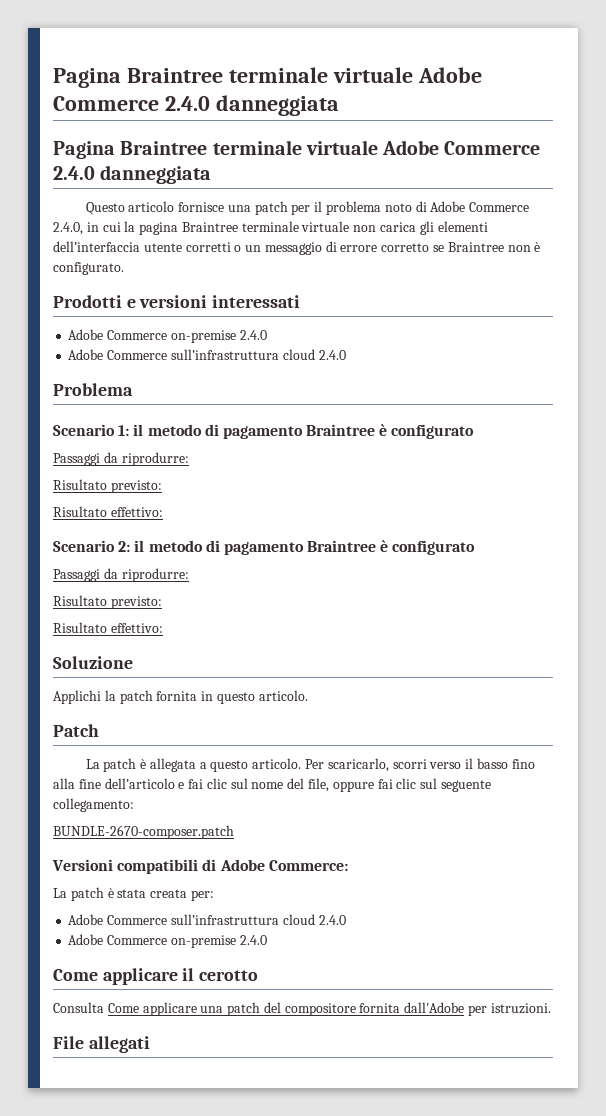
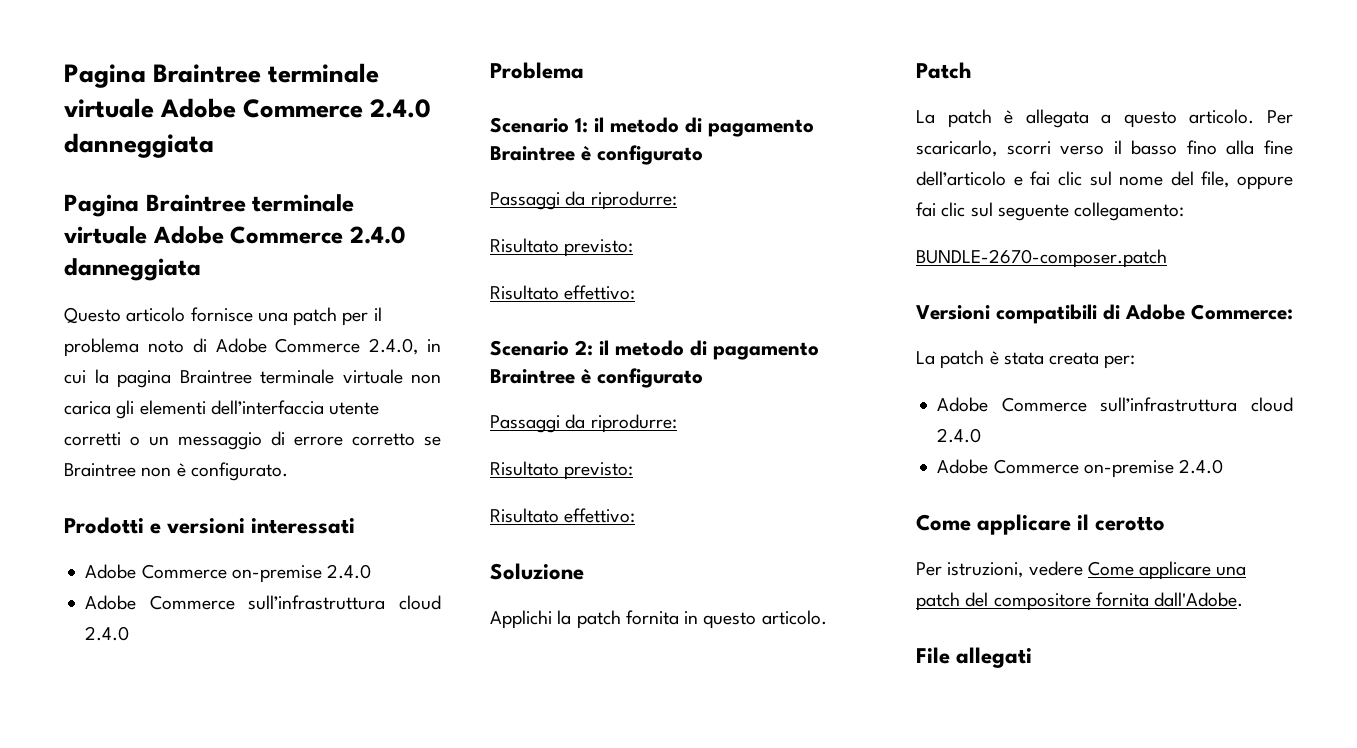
- Consulta Come applicare una patch del compositore fornita dall'Adobe per istruzioni.
+ Per istruzioni, vedere Come applicare una patch del compositore fornita dall'Adobe.

